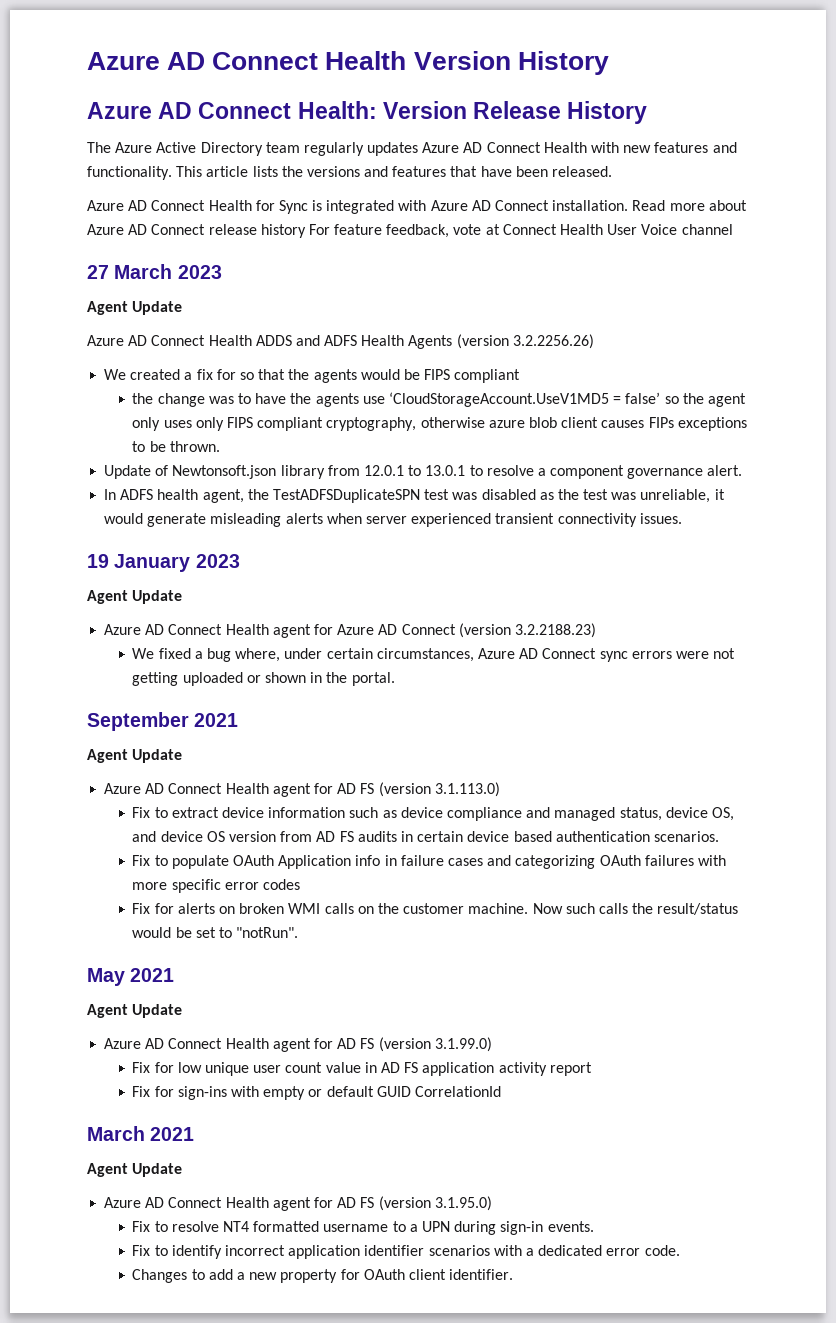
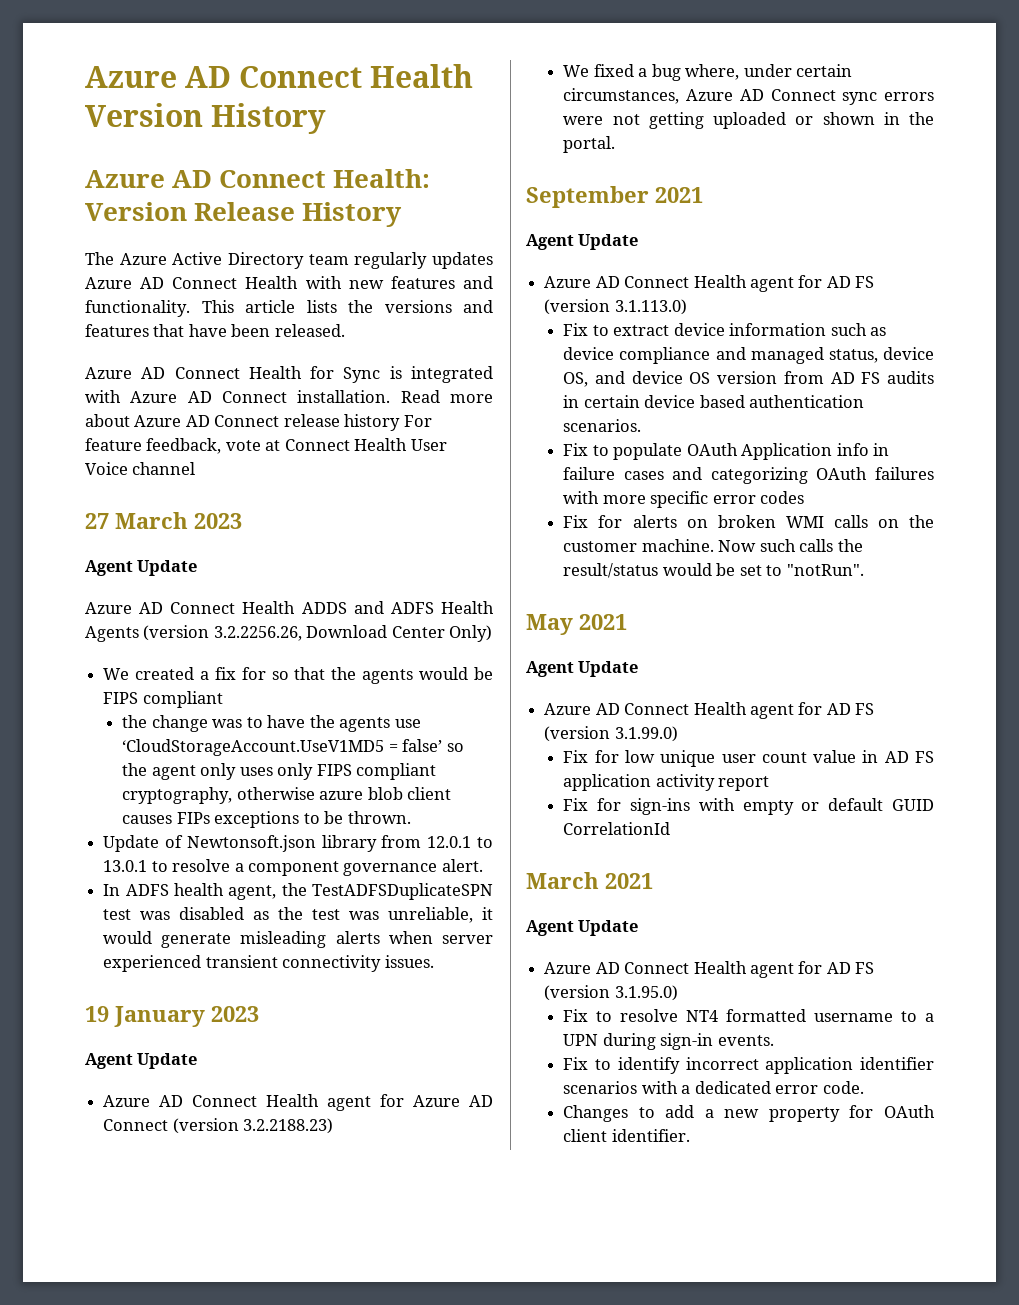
- Azure AD Connect Health ADDS and ADFS Health Agents (version 3.2.2256.26)
+ Azure AD Connect Health ADDS and ADFS Health Agents (version 3.2.2256.26, Download Center Only)

